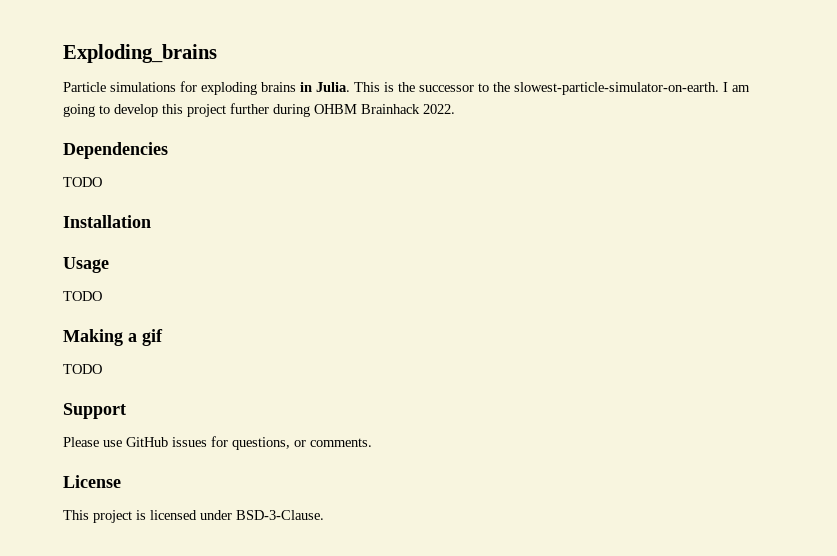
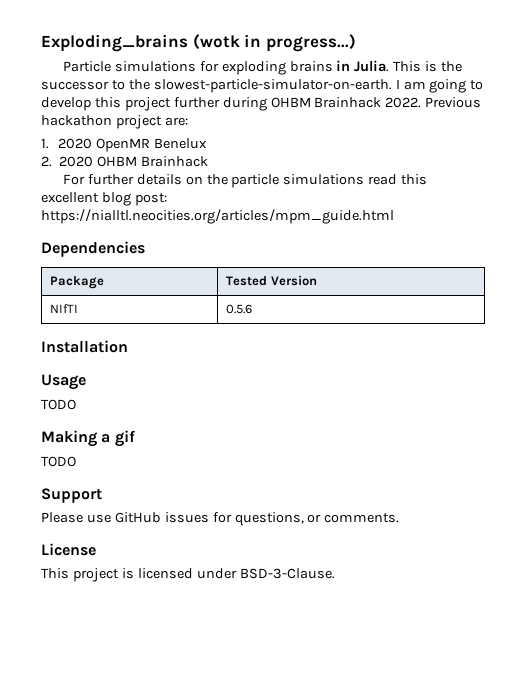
- Exploding_brains
+ Exploding_brains (wotk in progress...)
- I am going to develop this project further during OHBM Brainhack 2022.
+ I am going to develop this project further during OHBM Brainhack 2022. Previous hackathon project are:
+ 1. 2020 OpenMR Benelux
+ 2. 2020 OHBM Brainhack
+ For further details on the particle simulations read this excellent blog post: https://nialltl.neocities.org/articles/mpm_guide.html
  Dependencies
- TODO
+ Package | Tested Version
+ NIfTI | 0.5.6

